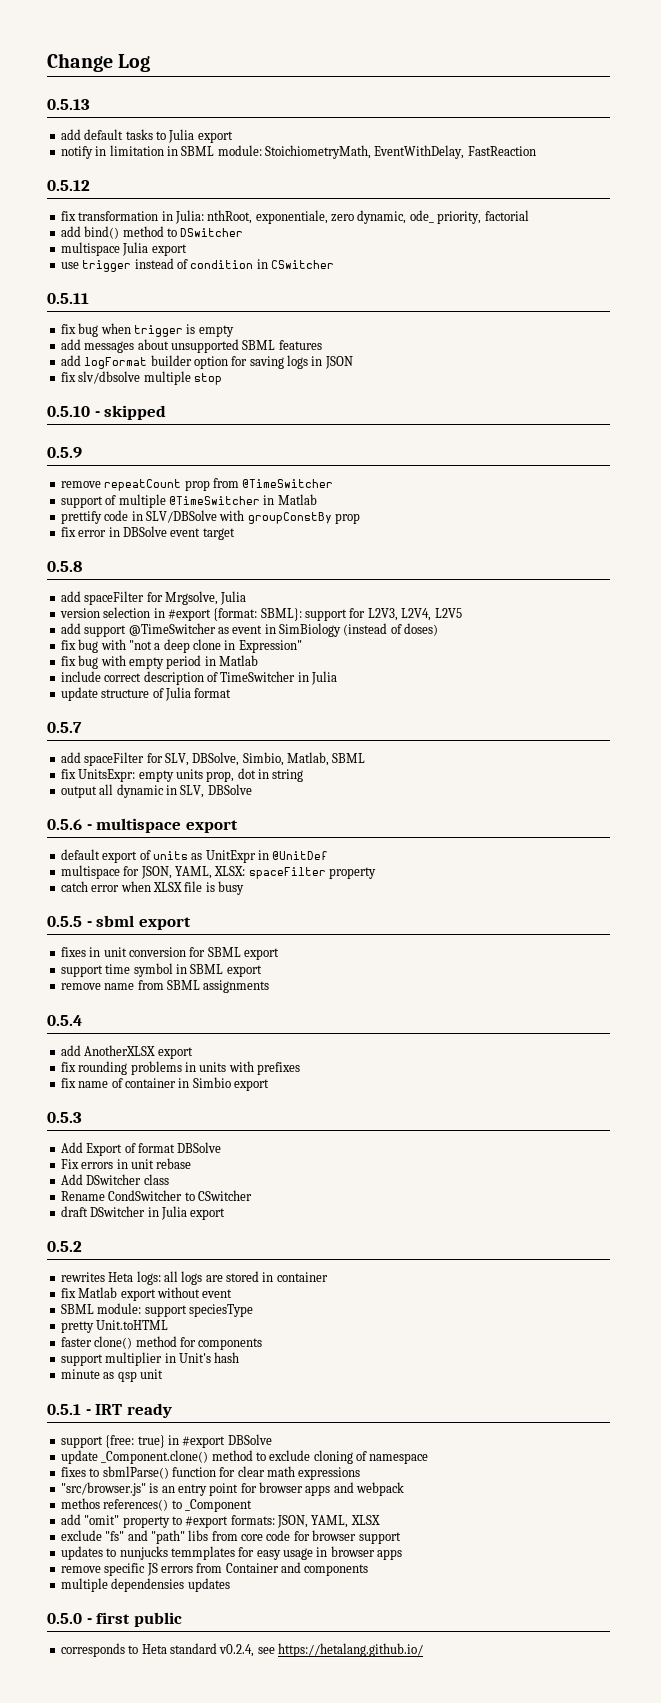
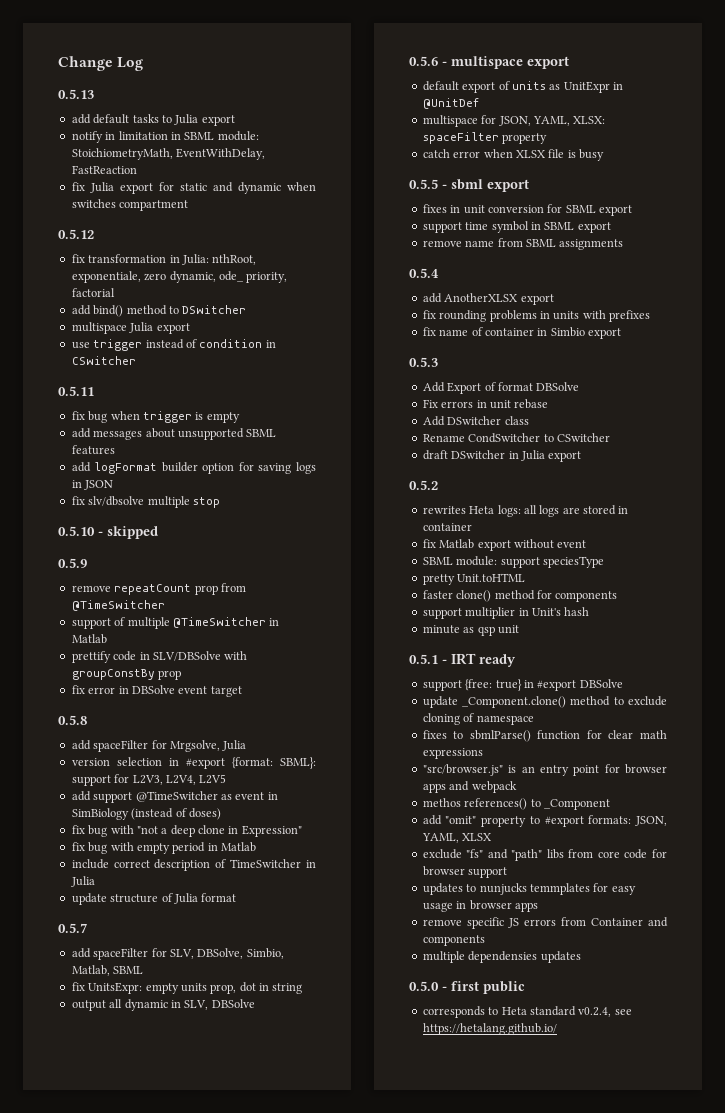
+ fix Julia export for static and dynamic when switches compartment

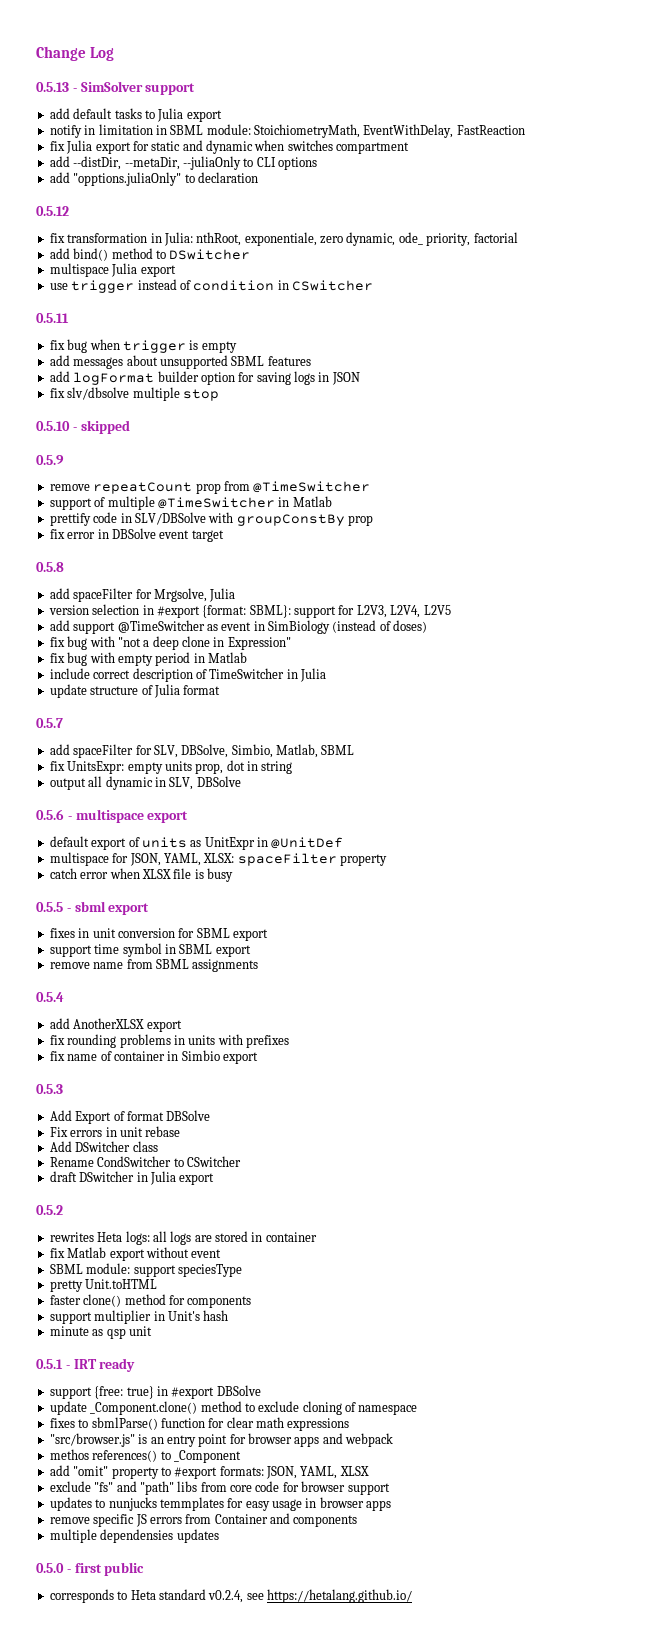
- 0.5.13
+ 0.5.13 - SimSolver support
+ add --distDir, --metaDir, --juliaOnly to CLI options
+ add "opptions.juliaOnly" to declaration

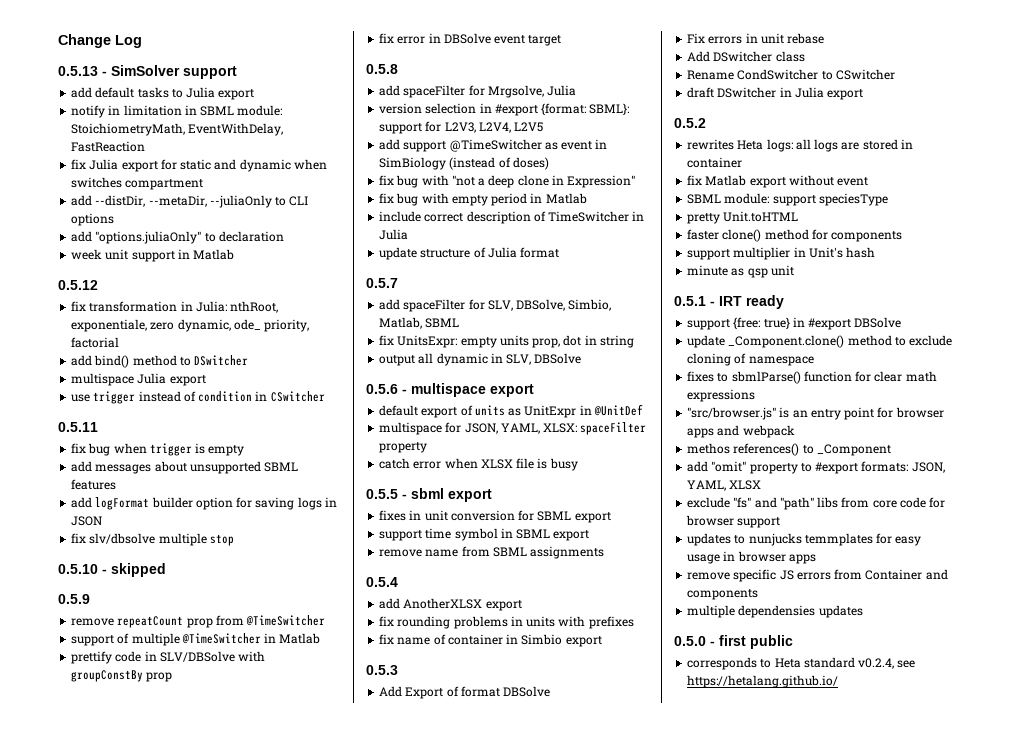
- add "opptions.juliaOnly" to declaration
+ add "options.juliaOnly" to declaration
+ week unit support in Matlab

